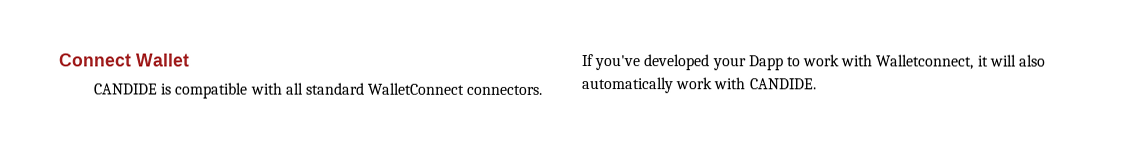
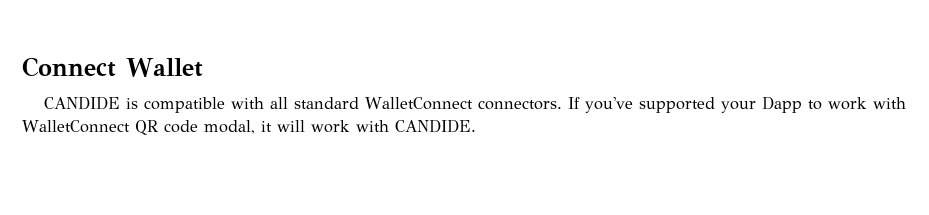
- If you've developed your Dapp to work with Walletconnect, it will also automatically work with CANDIDE.
+ If you've supported your Dapp to work with WalletConnect QR code modal, it will work with CANDIDE.

